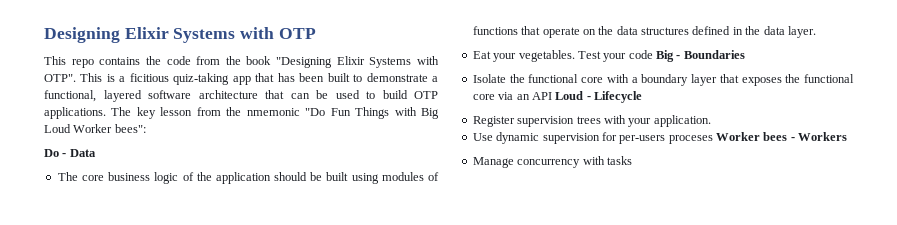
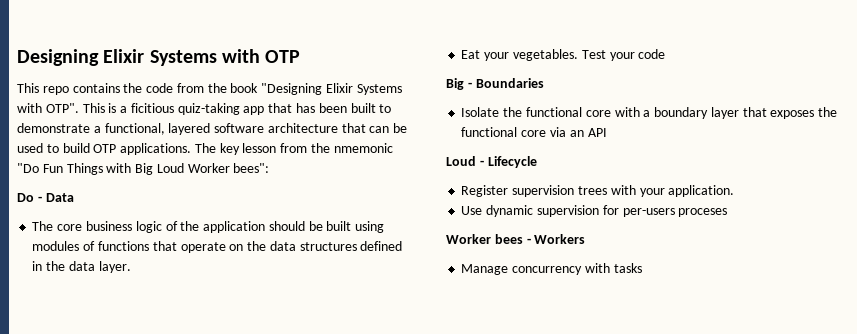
- Test your code Big - Boundaries
+ Test your code
+ Big - Boundaries
- Isolate the functional core with a boundary layer that exposes the functional core via an API Loud - Lifecycle
+ Isolate the functional core with a boundary layer that exposes the functional core via an API
+ Loud - Lifecycle
- Use dynamic supervision for per-users proceses Worker bees - Workers
+ Use dynamic supervision for per-users proceses
+ Worker bees - Workers

